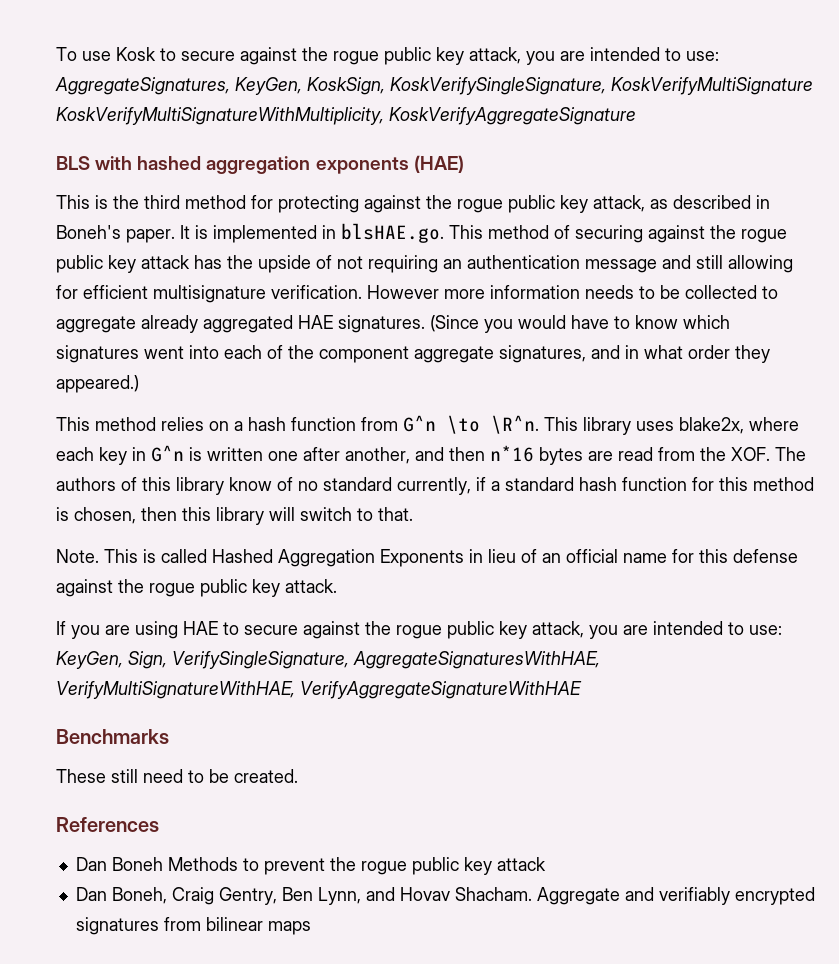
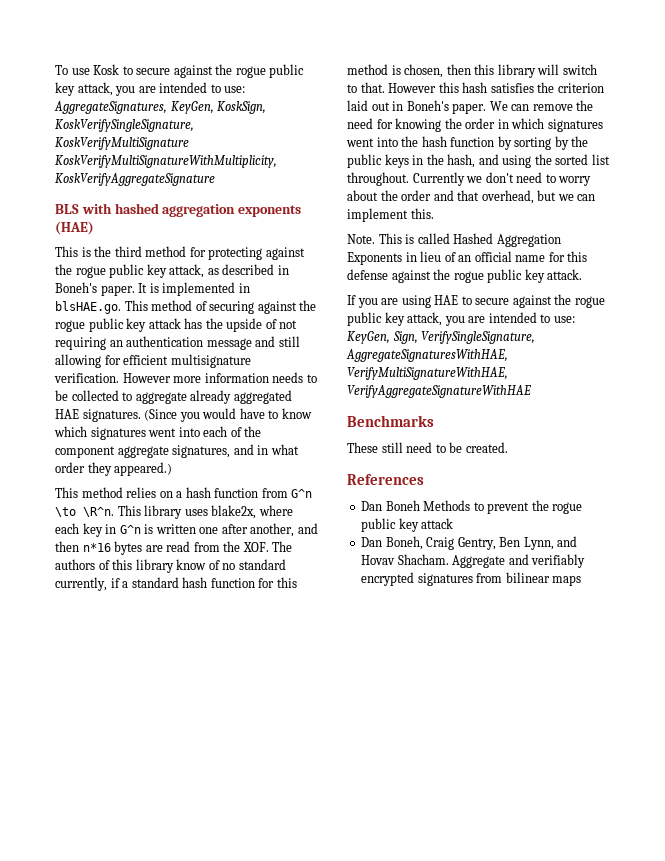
+ However this hash satisfies the criterion laid out in Boneh's paper. We can remove the need for knowing the order in which signatures went into the hash function by sorting by the public keys in the hash, and using the sorted list throughout. Currently we don't need to worry about the order and that overhead, but we can implement this.

